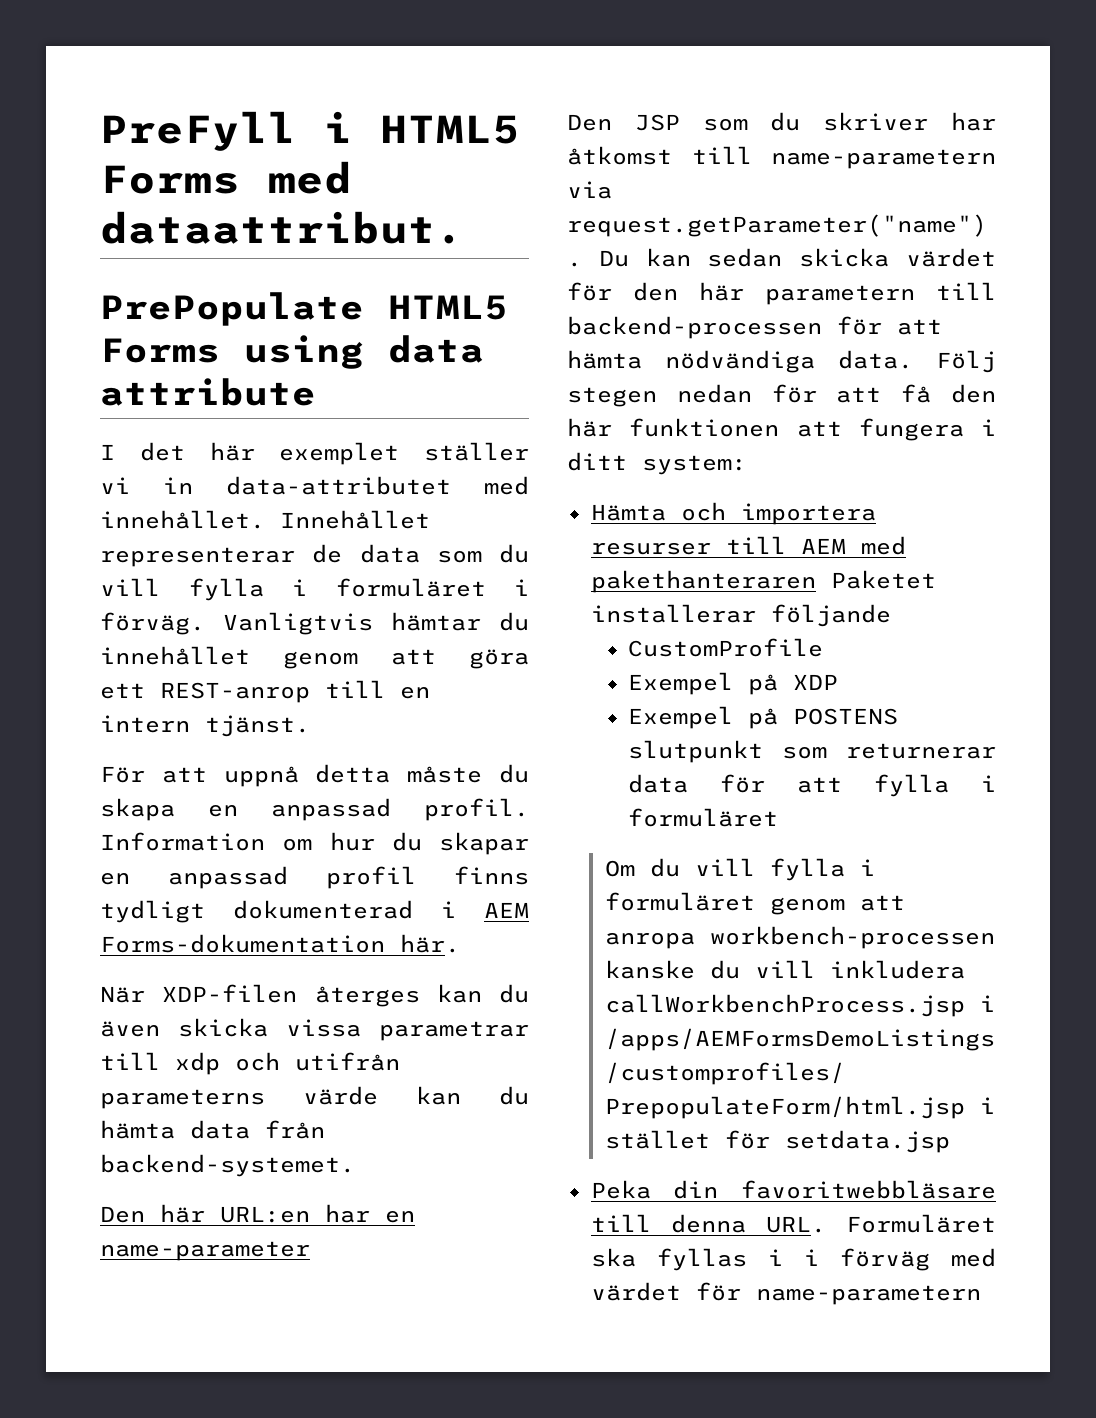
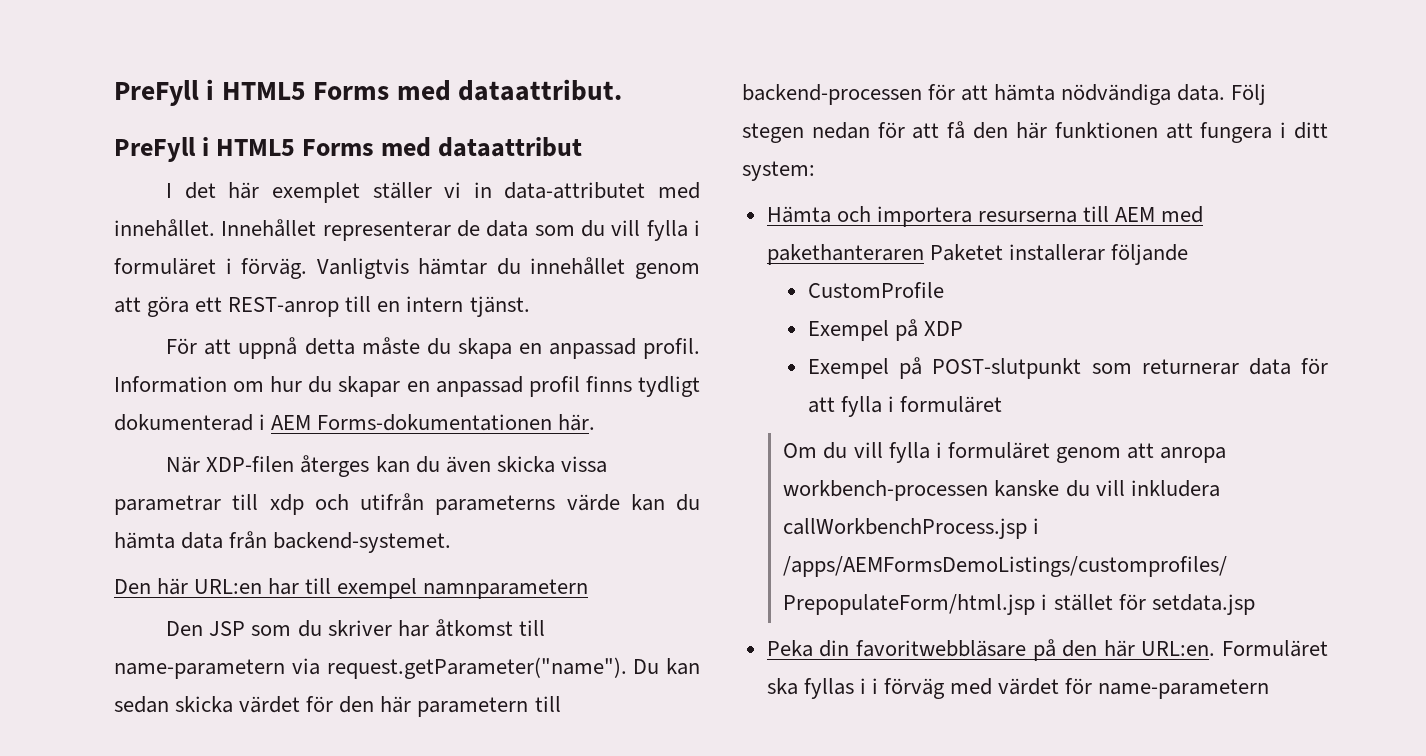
- PrePopulate HTML5 Forms using data attribute
+ PreFyll i HTML5 Forms med dataattribut
- Information om hur du skapar en anpassad profil finns tydligt dokumenterad i AEM Forms-dokumentation här.
+ Information om hur du skapar en anpassad profil finns tydligt dokumenterad i AEM Forms-dokumentationen här.
- Den här URL:en har en name-parameter
+ Den här URL:en har till exempel namnparametern
- Hämta och importera resurser till AEM med pakethanteraren Paketet installerar följande
+ Hämta och importera resurserna till AEM med pakethanteraren Paketet installerar följande
- Exempel på POSTENS slutpunkt som returnerar data för att fylla i formuläret
+ Exempel på POST-slutpunkt som returnerar data för att fylla i formuläret
- Peka din favoritwebbläsare till denna URL. Formuläret ska fyllas i i förväg med värdet för name-parametern
+ Peka din favoritwebbläsare på den här URL:en. Formuläret ska fyllas i i förväg med värdet för name-parametern

